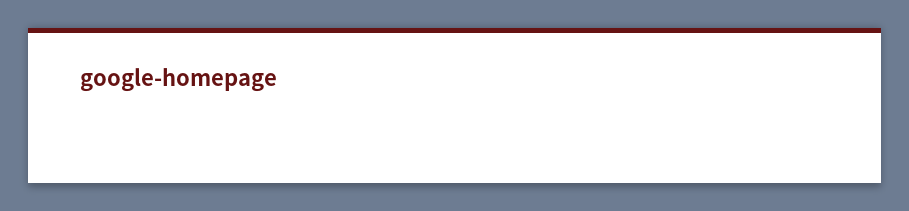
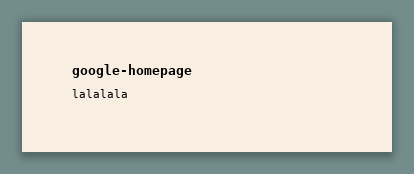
+ lalalala

